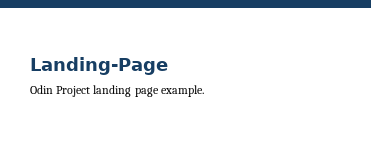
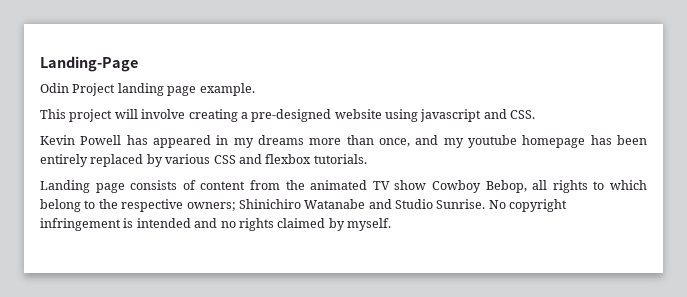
+ This project will involve creating a pre-designed website using javascript and CSS.
+ Kevin Powell has appeared in my dreams more than once, and my youtube homepage has been entirely replaced by various CSS and flexbox tutorials.
+ Landing page consists of content from the animated TV show Cowboy Bebop, all rights to which belong to the respective owners; Shinichiro Watanabe and Studio Sunrise. No copyright infringement is intended and no rights claimed by myself.

